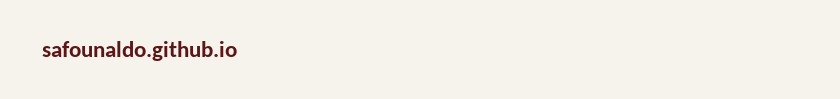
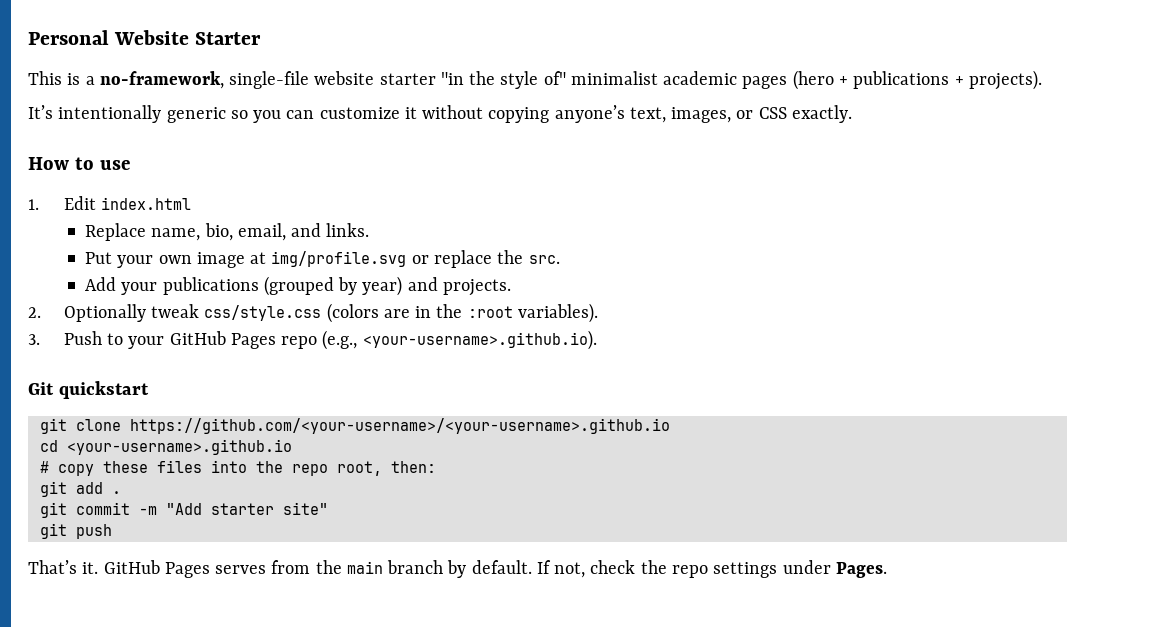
- safounaldo.github.io
+ Personal Website Starter
+ This is a no-framework, single-file website starter "in the style of" minimalist academic pages (hero + publications + projects).
+ It’s intentionally generic so you can customize it without copying anyone’s text, images, or CSS exactly.
+ How to use
+ 1. Edit index.html
+ Replace name, bio, email, and links.
+ Put your own image at img/profile.svg or replace the src.
+ Add your publications (grouped by year) and projects.
+ 2. Optionally tweak css/style.css (colors are in the :root variables).
+ 3. Push to your GitHub Pages repo (e.g., <your-username>.github.io).
+ Git quickstart
+ git clone https://github.com/<your-username>/<your-username>.github.io
+ cd <your-username>.github.io
+ # copy these files into the repo root, then:
+ git add .
+ git commit -m "Add starter site"
+ git push
+ That’s it. GitHub Pages serves from the main branch by default. If not, check the repo settings under Pages.

